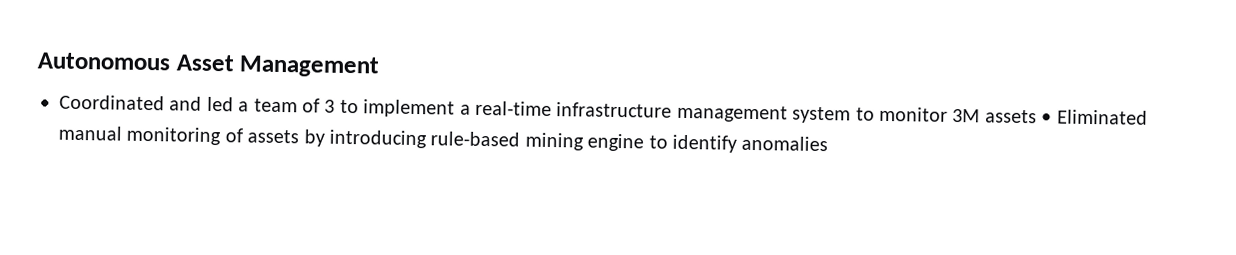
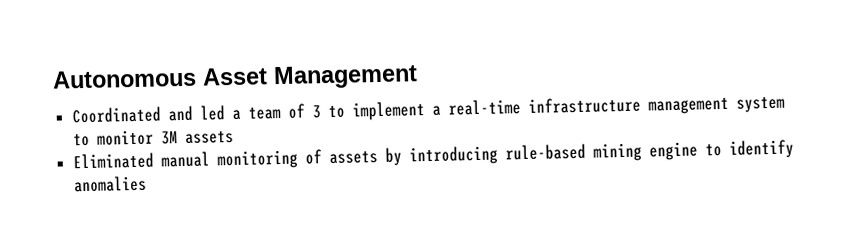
- Coordinated and led a team of 3 to implement a real-time infrastructure management system to monitor 3M assets • Eliminated manual monitoring of assets by introducing rule-based mining engine to identify anomalies
+ Coordinated and led a team of 3 to implement a real-time infrastructure management system to monitor 3M assets
+ Eliminated manual monitoring of assets by introducing rule-based mining engine to identify anomalies

